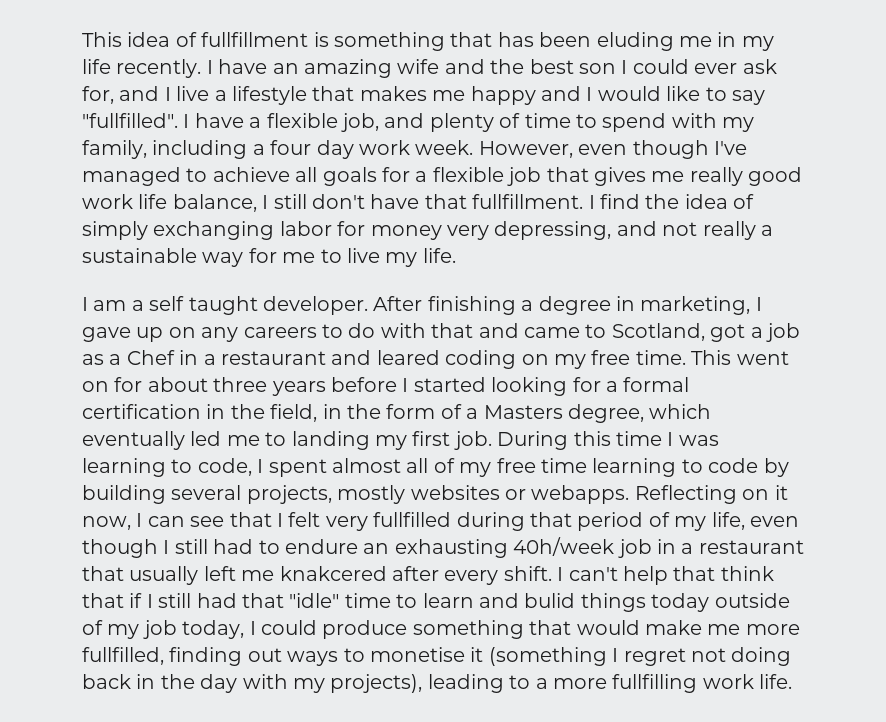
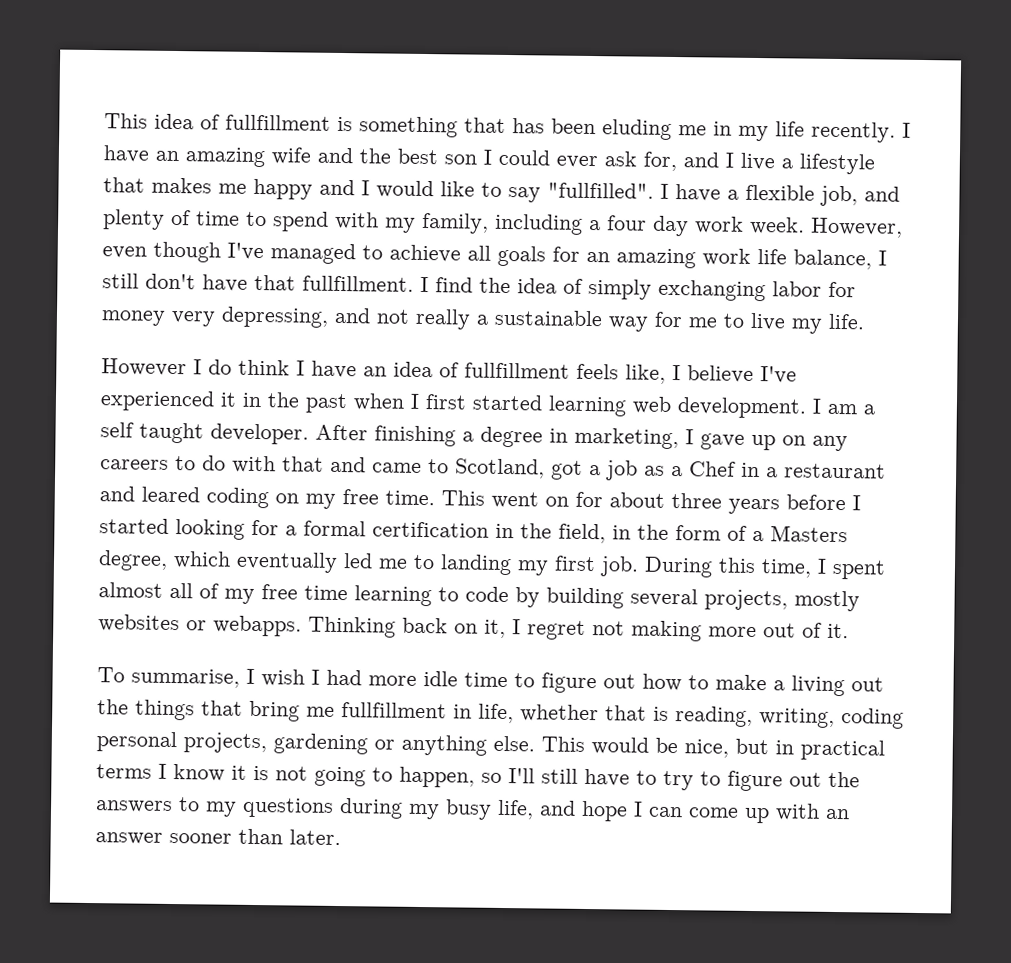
- However, even though I've managed to achieve all goals for a flexible job that gives me really good work life balance, I still don't have that fullfillment.
+ However, even though I've managed to achieve all goals for an amazing work life balance, I still don't have that fullfillment.
+ However I do think I have an idea of fullfillment feels like, I believe I've experienced it in the past when I first started learning web development.
- During this time I was learning to code, I spent almost all of my free time learning to code by building several projects, mostly websites or webapps.
+ During this time, I spent almost all of my free time learning to code by building several projects, mostly websites or webapps.
- Reflecting on it now, I can see that I felt very fullfilled during that period of my life, even though I still had to endure an exhausting 40h/week job in a restaurant that usually left me knakcered after every shift. I can't help that think that if I still had that "idle" time to learn and bulid things today outside of my job today, I could produce something that would make me more fullfilled, finding out ways to monetise it (something I regret not doing back in the day with my projects), leading to a more fullfilling work life.
+ Thinking back on it, I regret not making more out of it.
+ To summarise, I wish I had more idle time to figure out how to make a living out the things that bring me fullfillment in life, whether that is reading, writing, coding personal projects, gardening or anything else. This would be nice, but in practical terms I know it is not going to happen, so I'll still have to try to figure out the answers to my questions during my busy life, and hope I can come up with an answer sooner than later.

